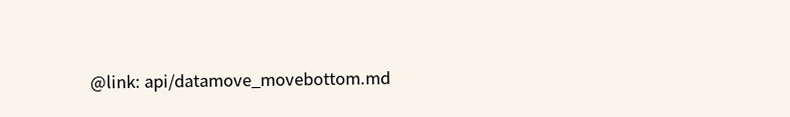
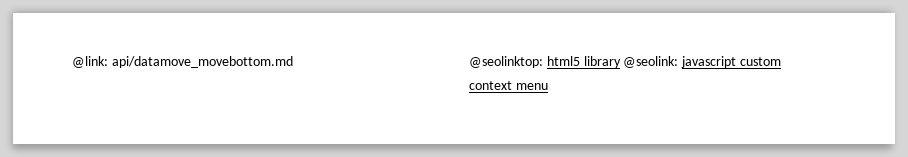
+ @seolinktop: html5 library @seolink: javascript custom context menu

